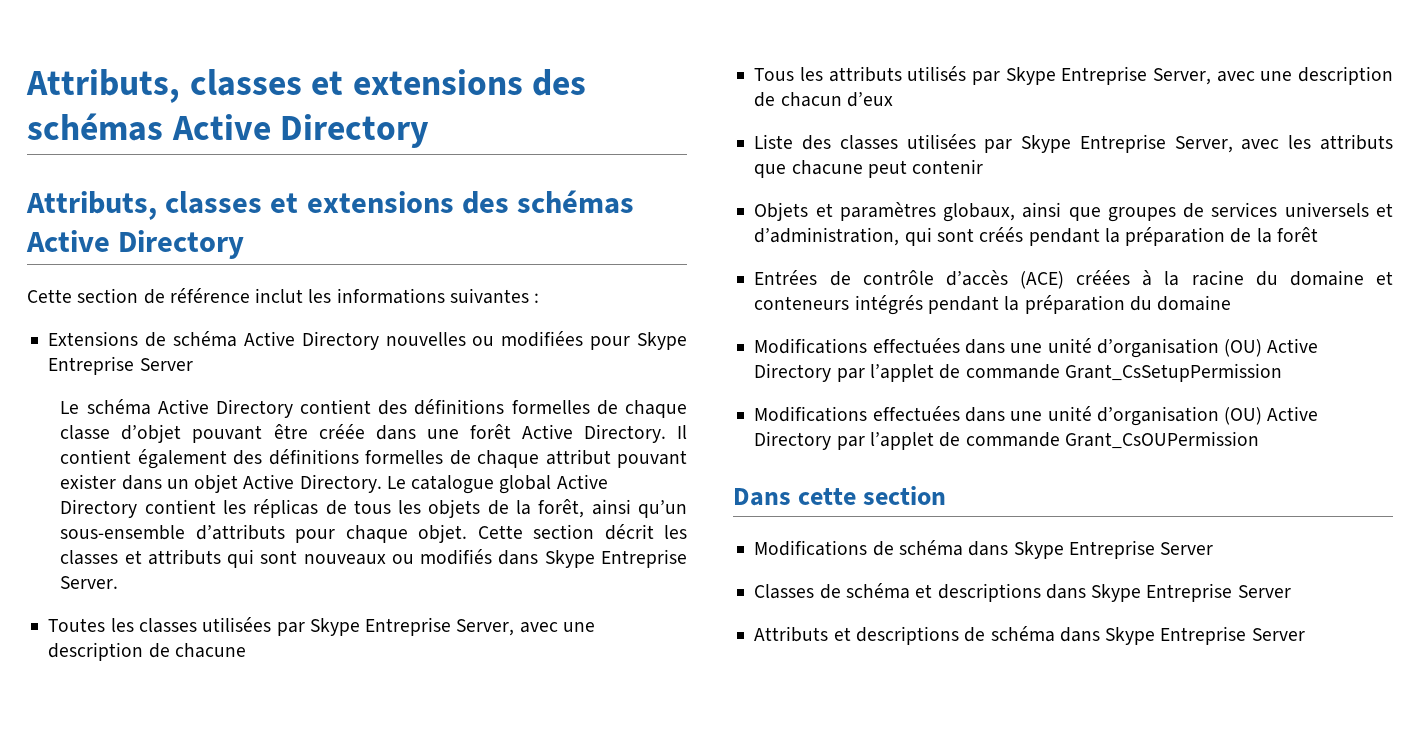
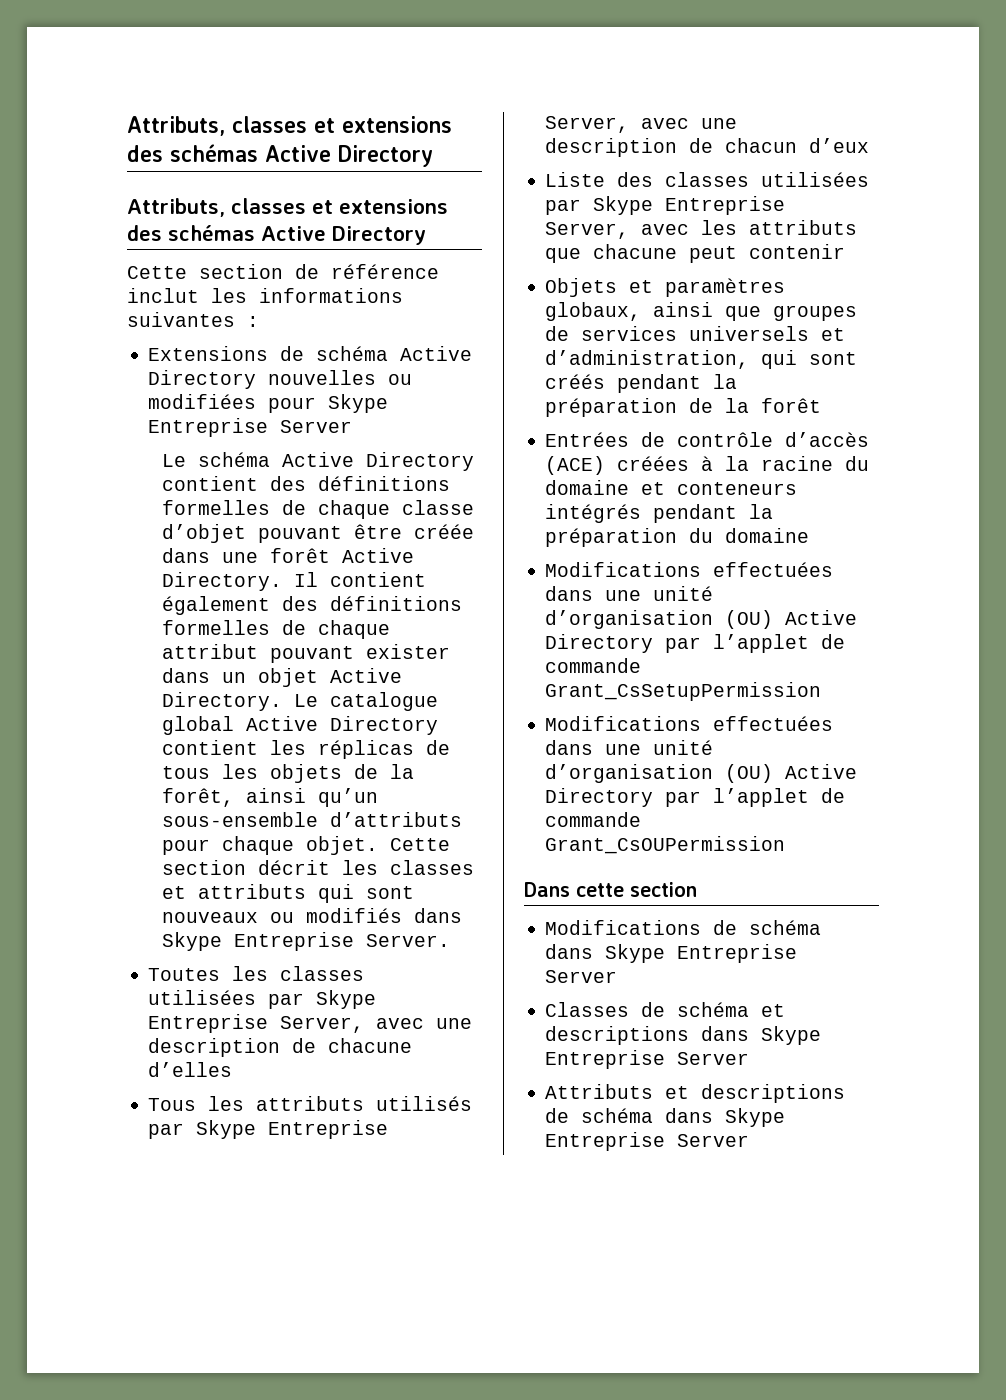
- Toutes les classes utilisées par Skype Entreprise Server, avec une description de chacune
+ Toutes les classes utilisées par Skype Entreprise Server, avec une description de chacune d’elles

